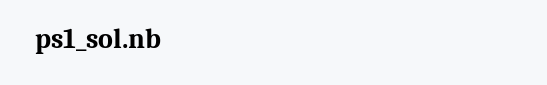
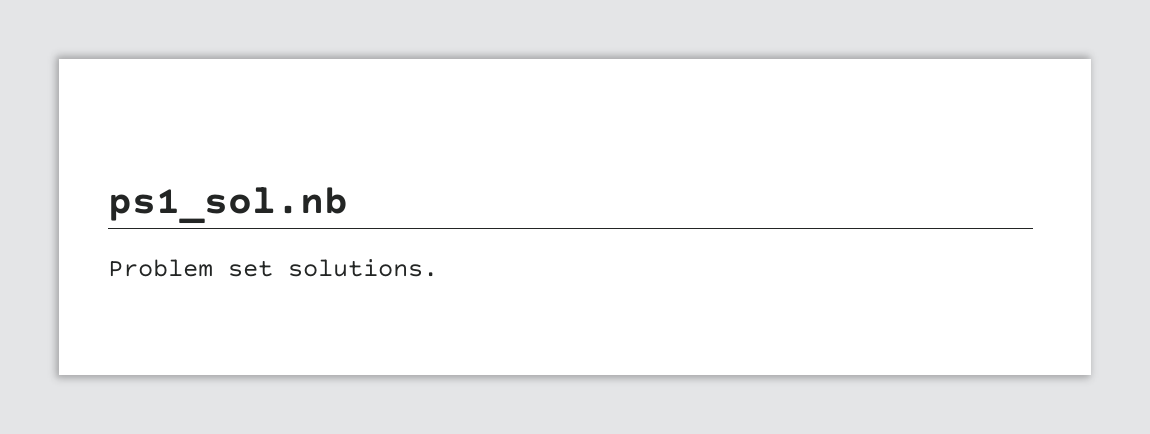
+ Problem set solutions.

